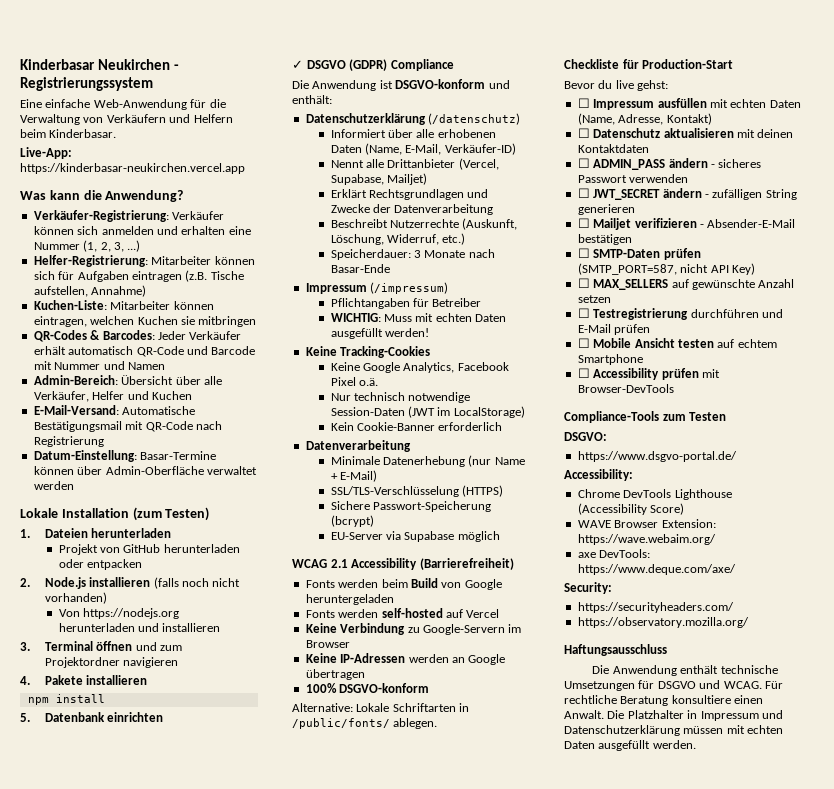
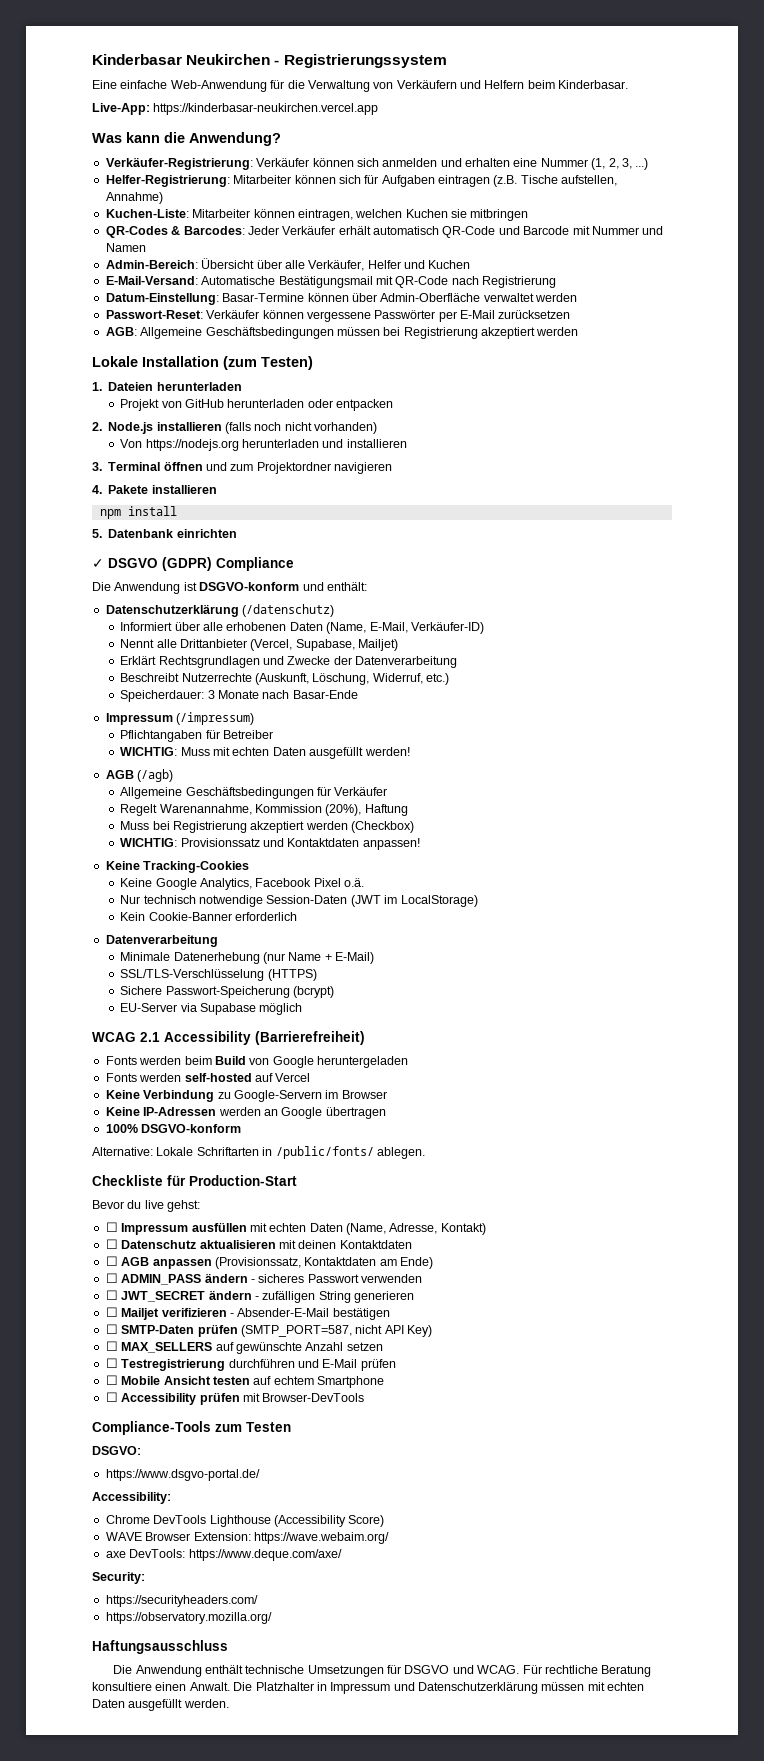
+ Passwort-Reset: Verkäufer können vergessene Passwörter per E-Mail zurücksetzen
+ AGB: Allgemeine Geschäftsbedingungen müssen bei Registrierung akzeptiert werden
+ AGB (/agb)
+ Allgemeine Geschäftsbedingungen für Verkäufer
+ Regelt Warenannahme, Kommission (20%), Haftung
+ Muss bei Registrierung akzeptiert werden (Checkbox)
+ WICHTIG: Provisionssatz und Kontaktdaten anpassen!
+ ☐ AGB anpassen (Provisionssatz, Kontaktdaten am Ende)

